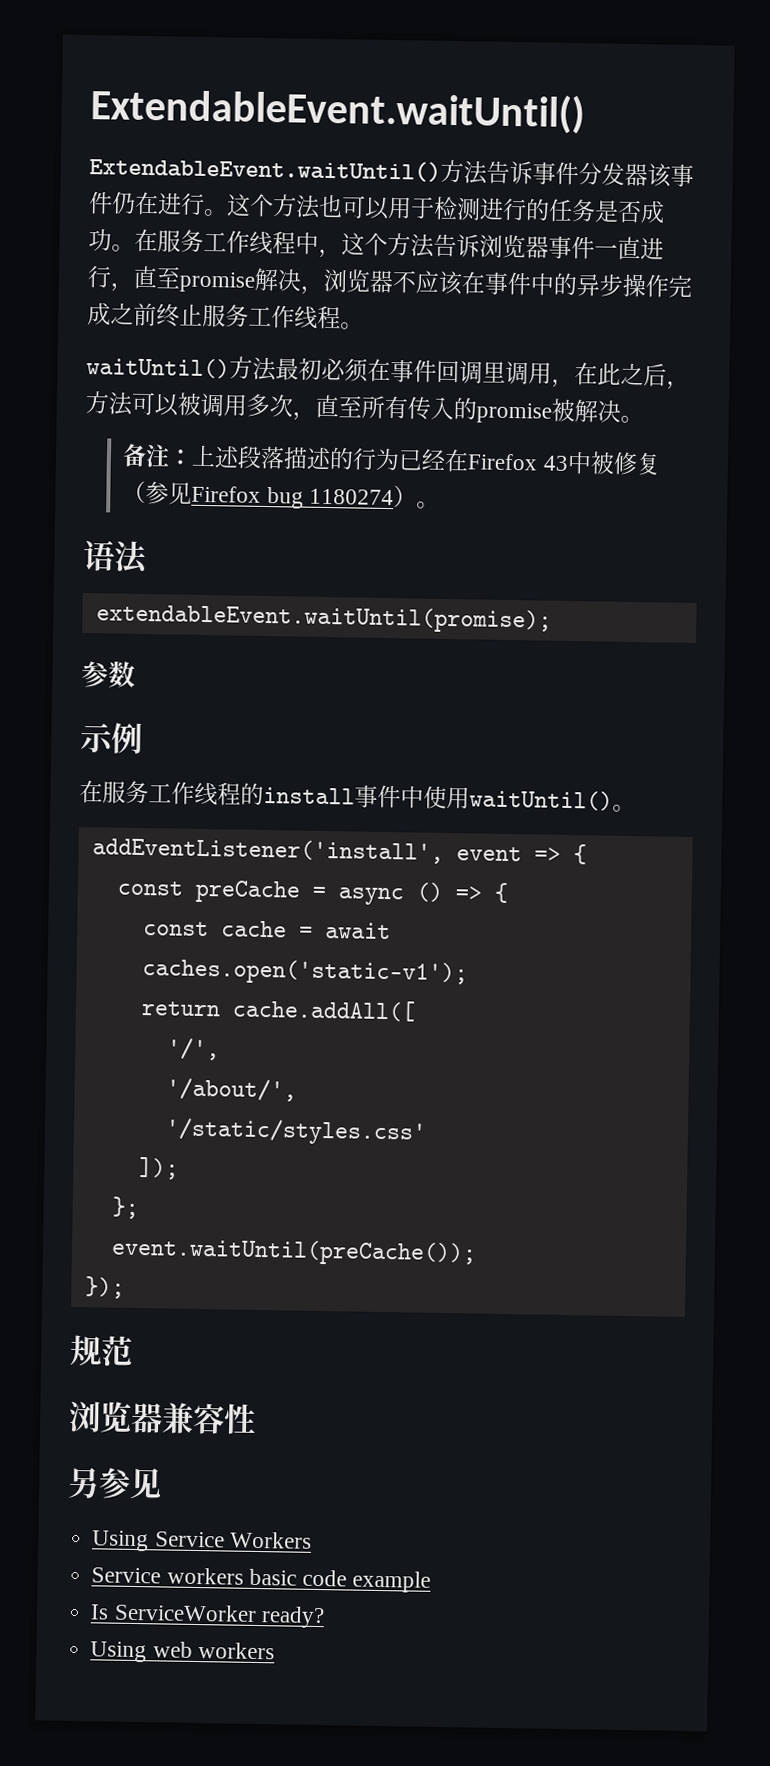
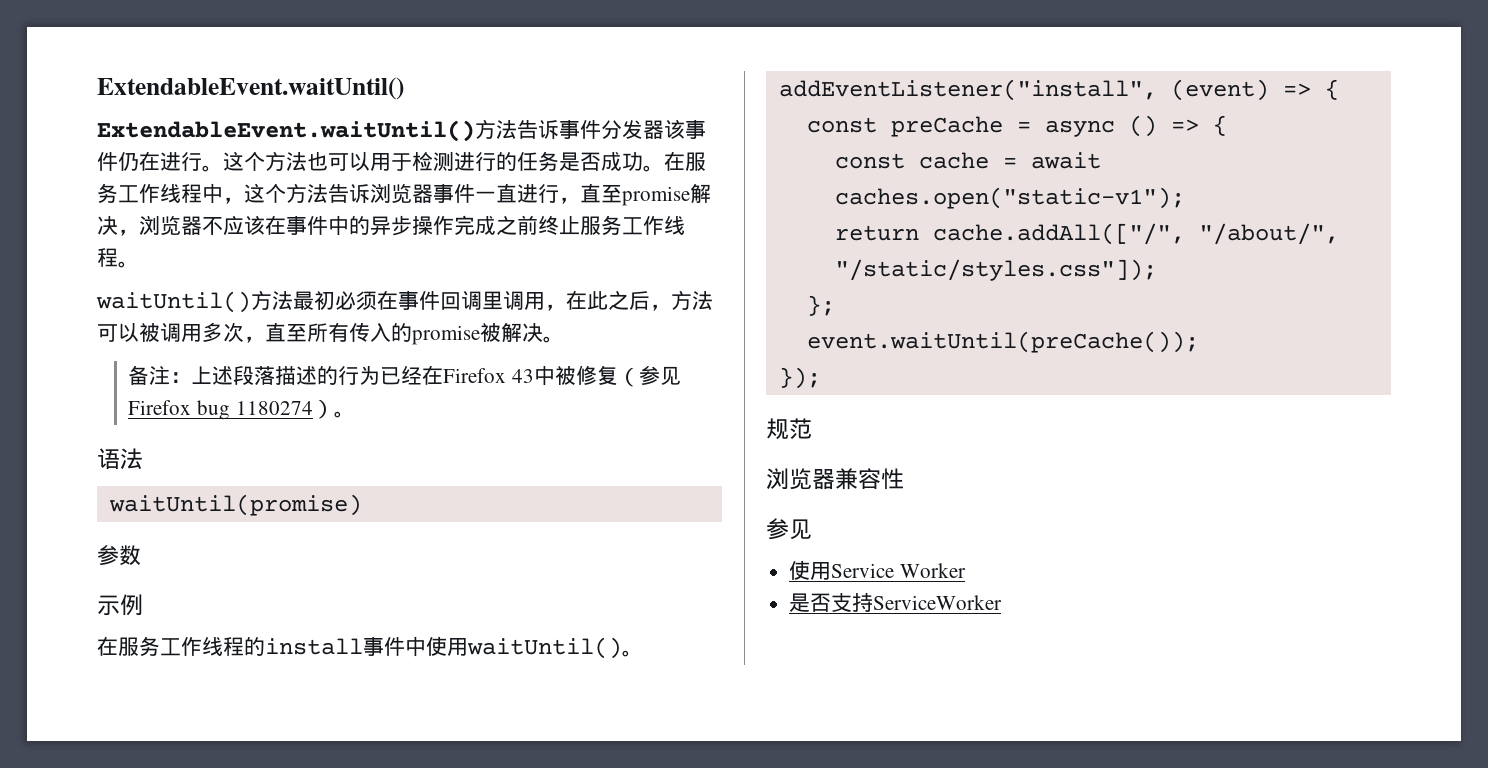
- extendableEvent.waitUntil(promise);
+ waitUntil(promise)
- addEventListener('install', event => {
+ addEventListener("install", (event) => {
- const cache = await caches.open('static-v1');
+ const cache = await caches.open("static-v1");
- return cache.addAll([
- '/',
- '/about/',
- '/static/styles.css'
- ]);
+ return cache.addAll(["/", "/about/", "/static/styles.css"]);
  浏览器兼容性
- 另参见
+ 参见
- Using Service Workers
- Service workers basic code example
- Is ServiceWorker ready?
- Using web workers
+ 使用Service Worker
+ 是否支持ServiceWorker

